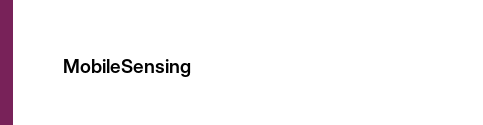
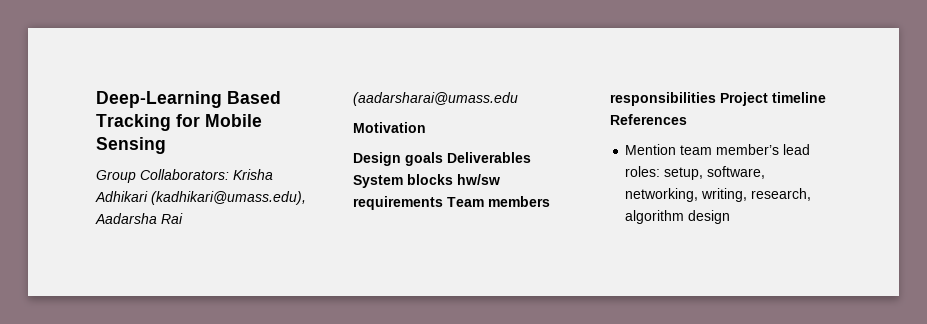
- MobileSensing
+ Deep-Learning Based Tracking for Mobile Sensing
+ Group Collaborators: Krisha Adhikari (kadhikari@umass.edu), Aadarsha Rai (aadarsharai@umass.edu
+ Motivation
+ Design goals Deliverables System blocks hw/sw requirements Team members responsibilities Project timeline References
+ Mention team member’s lead roles: setup, software, networking, writing, research, algorithm design

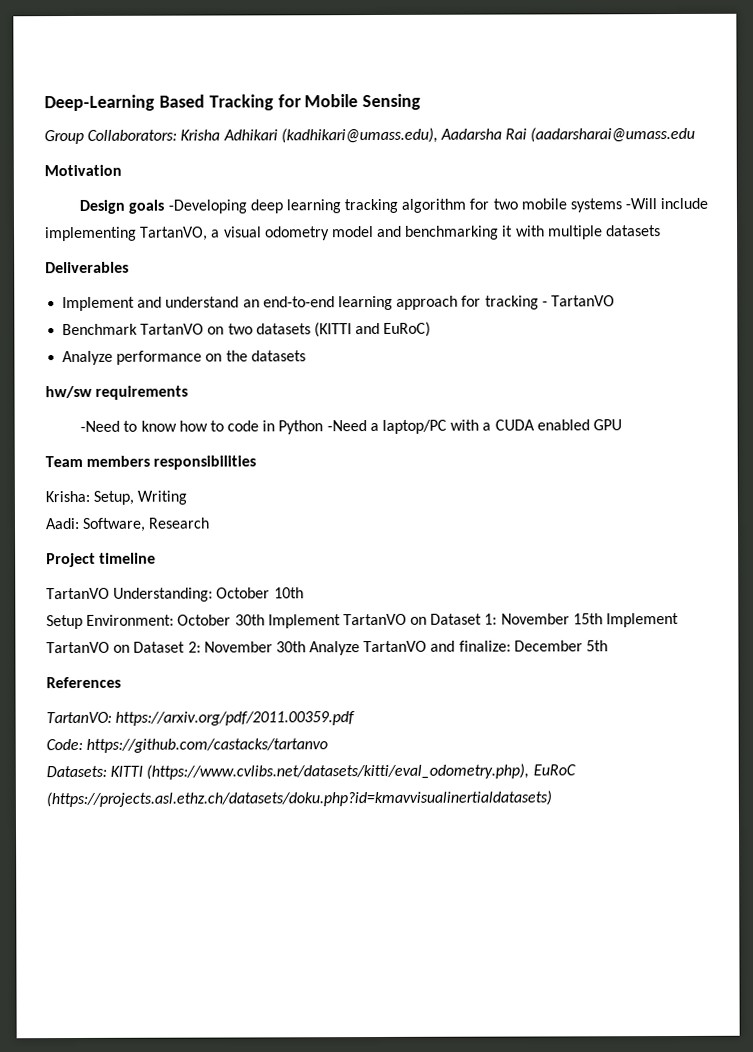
- Design goals Deliverables System blocks hw/sw requirements Team members responsibilities Project timeline References
- Mention team member’s lead roles: setup, software, networking, writing, research, algorithm design
+ Design goals -Developing deep learning tracking algorithm for two mobile systems -Will include implementing TartanVO, a visual odometry model and benchmarking it with multiple datasets
+ Deliverables
+ Implement and understand an end-to-end learning approach for tracking - TartanVO
+ Benchmark TartanVO on two datasets (KITTI and EuRoC)
+ Analyze performance on the datasets
+ hw/sw requirements
+ -Need to know how to code in Python -Need a laptop/PC with a CUDA enabled GPU
+ Team members responsibilities
+ Krisha: Setup, Writing
+ Aadi: Software, Research
+ Project timeline
+ TartanVO Understanding: October 10th
+ Setup Environment: October 30th Implement TartanVO on Dataset 1: November 15th Implement TartanVO on Dataset 2: November 30th Analyze TartanVO and finalize: December 5th
+ References
+ TartanVO: https://arxiv.org/pdf/2011.00359.pdf
+ Code: https://github.com/castacks/tartanvo
+ Datasets: KITTI (https://www.cvlibs.net/datasets/kitti/eval_odometry.php), EuRoC (https://projects.asl.ethz.ch/datasets/doku.php?id=kmavvisualinertialdatasets)

